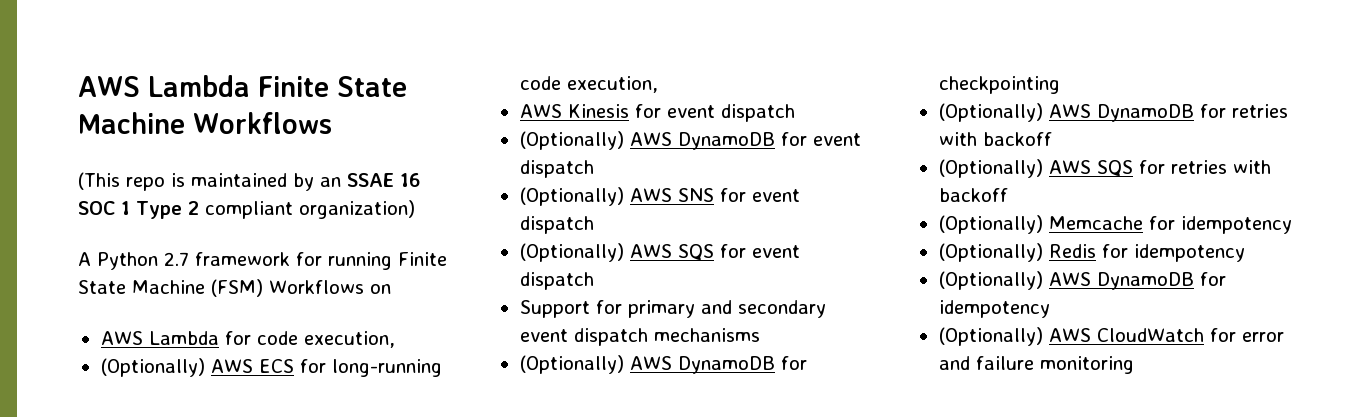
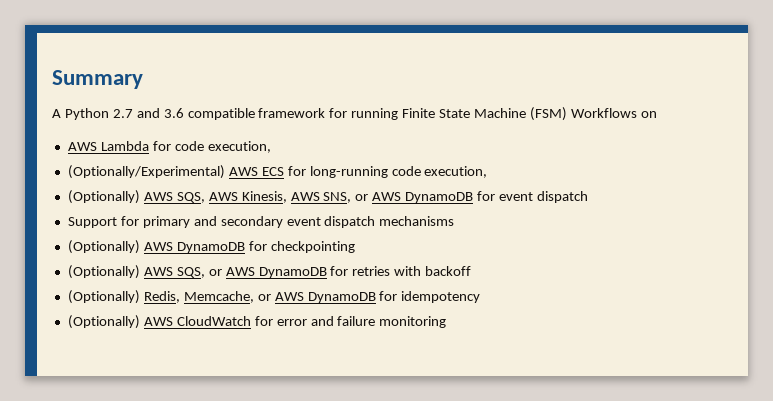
- AWS Lambda Finite State Machine Workflows
- (This repo is maintained by an SSAE 16 SOC 1 Type 2 compliant organization)
+ Summary
- A Python 2.7 framework for running Finite State Machine (FSM) Workflows on
+ A Python 2.7 and 3.6 compatible framework for running Finite State Machine (FSM) Workflows on
- (Optionally) AWS ECS for long-running code execution,
+ (Optionally/Experimental) AWS ECS for long-running code execution,
- AWS Kinesis for event dispatch
- (Optionally) AWS DynamoDB for event dispatch
- (Optionally) AWS SNS for event dispatch
- (Optionally) AWS SQS for event dispatch
+ (Optionally) AWS SQS, AWS Kinesis, AWS SNS, or AWS DynamoDB for event dispatch
- (Optionally) AWS DynamoDB for retries with backoff
+ (Optionally) AWS SQS, or AWS DynamoDB for retries with backoff
- (Optionally) AWS SQS for retries with backoff
- (Optionally) Memcache for idempotency
- (Optionally) Redis for idempotency
- (Optionally) AWS DynamoDB for idempotency
+ (Optionally) Redis, Memcache, or AWS DynamoDB for idempotency

